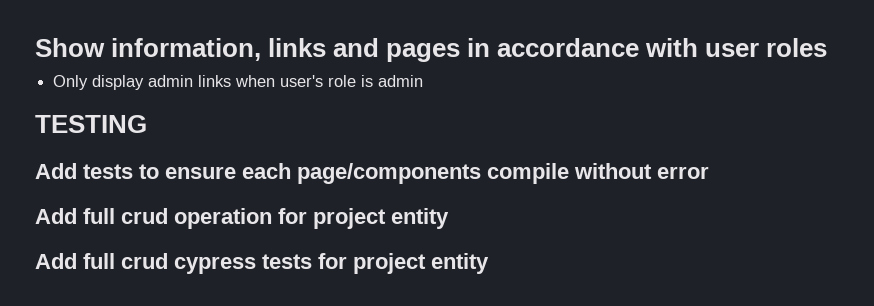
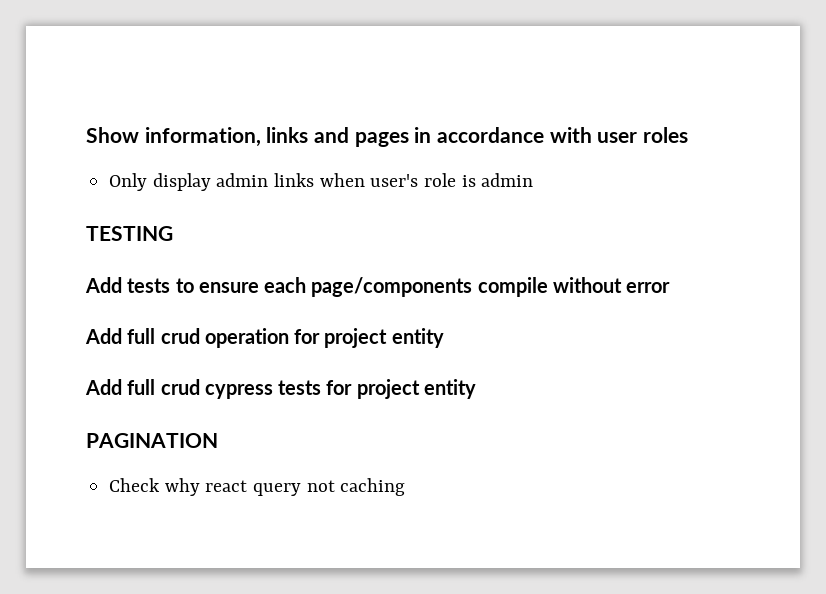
+ PAGINATION
+ Check why react query not caching

